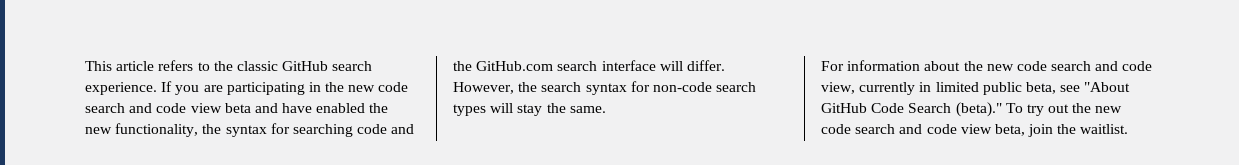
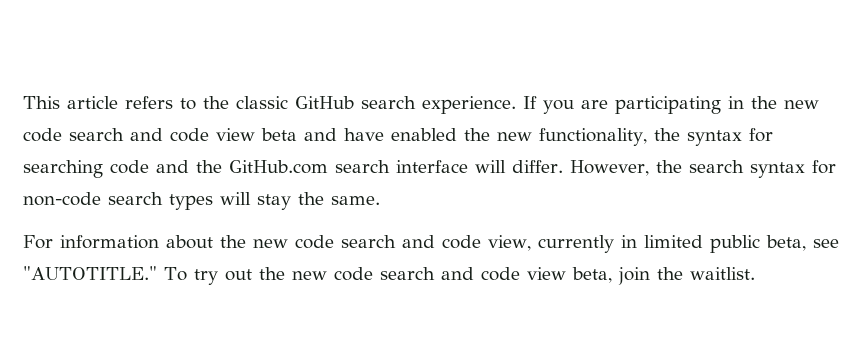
- For information about the new code search and code view, currently in limited public beta, see "About GitHub Code Search (beta)."
+ For information about the new code search and code view, currently in limited public beta, see "AUTOTITLE."

